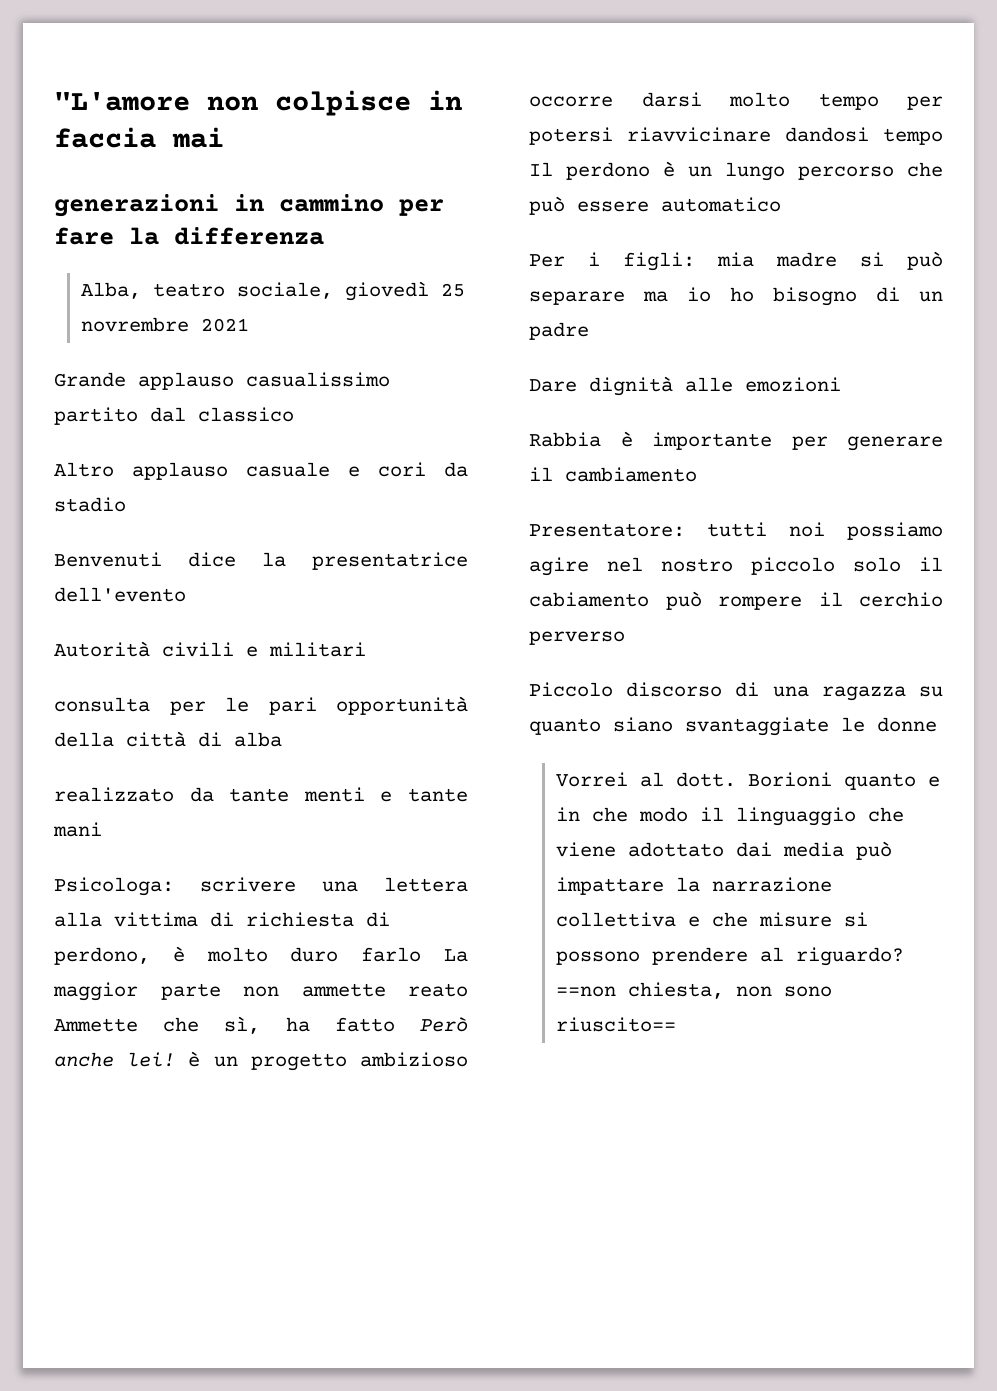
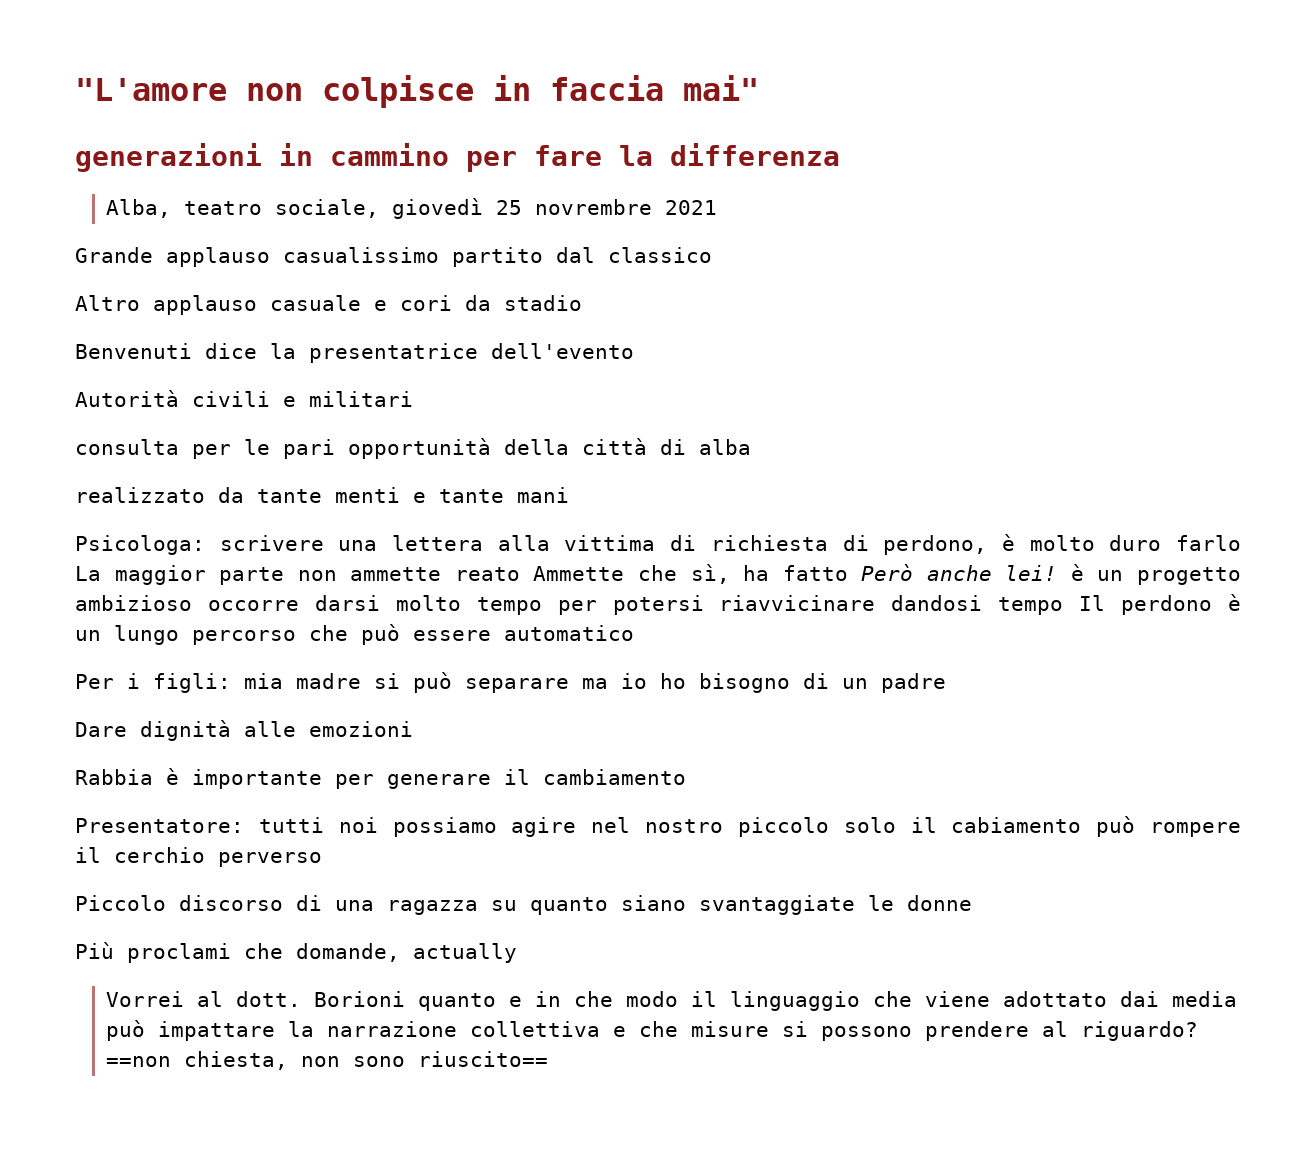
- "L'amore non colpisce in faccia mai
+ "L'amore non colpisce in faccia mai"
+ Più proclami che domande, actually

